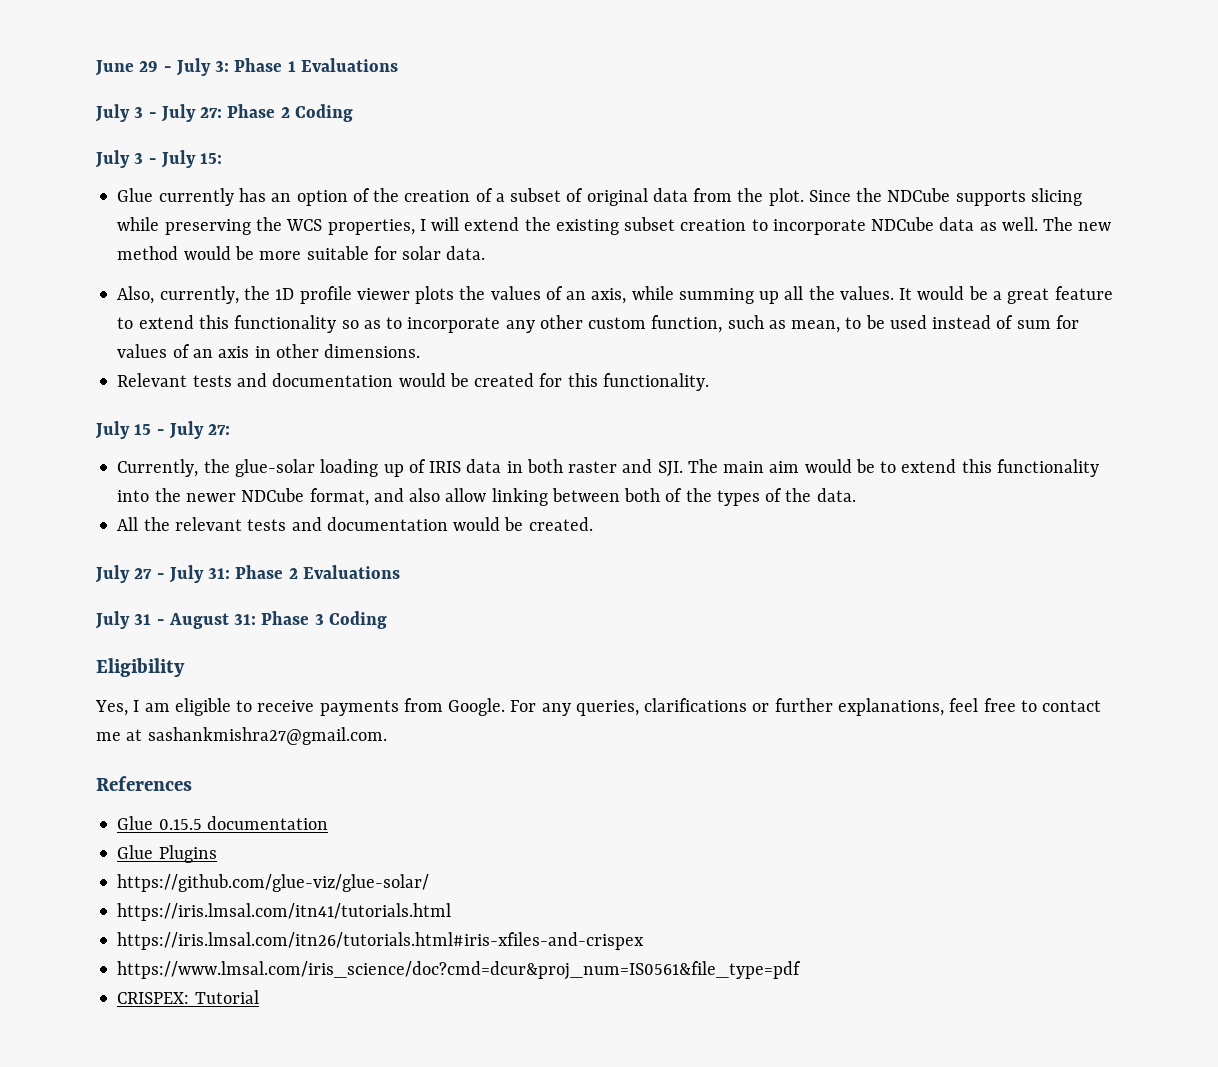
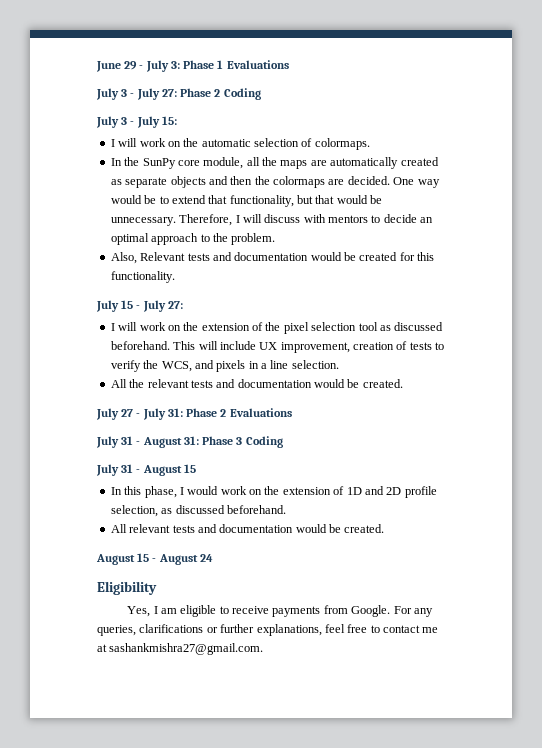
- Glue currently has an option of the creation of a subset of original data from the plot. Since the NDCube supports slicing while preserving the WCS properties, I will extend the existing subset creation to incorporate NDCube data as well. The new method would be more suitable for solar data.
- Also, currently, the 1D profile viewer plots the values of an axis, while summing up all the values. It would be a great feature to extend this functionality so as to incorporate any other custom function, such as mean, to be used instead of sum for values of an axis in other dimensions.
- Relevant tests and documentation would be created for this functionality.
+ I will work on the automatic selection of colormaps.
+ In the SunPy core module, all the maps are automatically created as separate objects and then the colormaps are decided. One way would be to extend that functionality, but that would be unnecessary. Therefore, I will discuss with mentors to decide an optimal approach to the problem.
+ Also, Relevant tests and documentation would be created for this functionality.
- Currently, the glue-solar loading up of IRIS data in both raster and SJI. The main aim would be to extend this functionality into the newer NDCube format, and also allow linking between both of the types of the data.
+ I will work on the extension of the pixel selection tool as discussed beforehand. This will include UX improvement, creation of tests to verify the WCS, and pixels in a line selection.
+ July 31 - August 15
+ In this phase, I would work on the extension of 1D and 2D profile selection, as discussed beforehand.
+ All relevant tests and documentation would be created.
+ August 15 - August 24
- References
- Glue 0.15.5 documentation
- Glue Plugins
- https://github.com/glue-viz/glue-solar/
- https://iris.lmsal.com/itn41/tutorials.html
- https://iris.lmsal.com/itn26/tutorials.html#iris-xfiles-and-crispex
- https://www.lmsal.com/iris_science/doc?cmd=dcur&proj_num=IS0561&file_type=pdf
- CRISPEX: Tutorial

